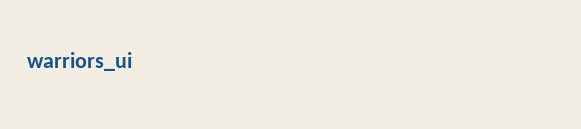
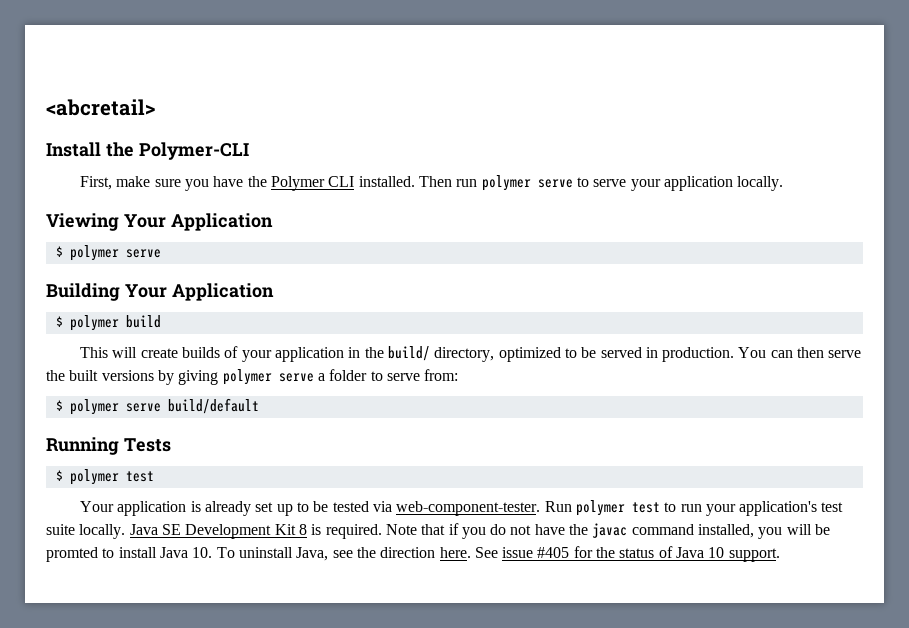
- warriors_ui
+ <abcretail>
+ Install the Polymer-CLI
+ First, make sure you have the Polymer CLI installed. Then run polymer serve to serve your application locally.
+ Viewing Your Application
+ $ polymer serve
+ Building Your Application
+ $ polymer build
+ This will create builds of your application in the build/ directory, optimized to be served in production. You can then serve the built versions by giving polymer serve a folder to serve from:
+ $ polymer serve build/default
+ Running Tests
+ $ polymer test
+ Your application is already set up to be tested via web-component-tester. Run polymer test to run your application's test suite locally. Java SE Development Kit 8 is required. Note that if you do not have the javac command installed, you will be promted to install Java 10. To uninstall Java, see the direction here. See issue #405 for the status of Java 10 support.

